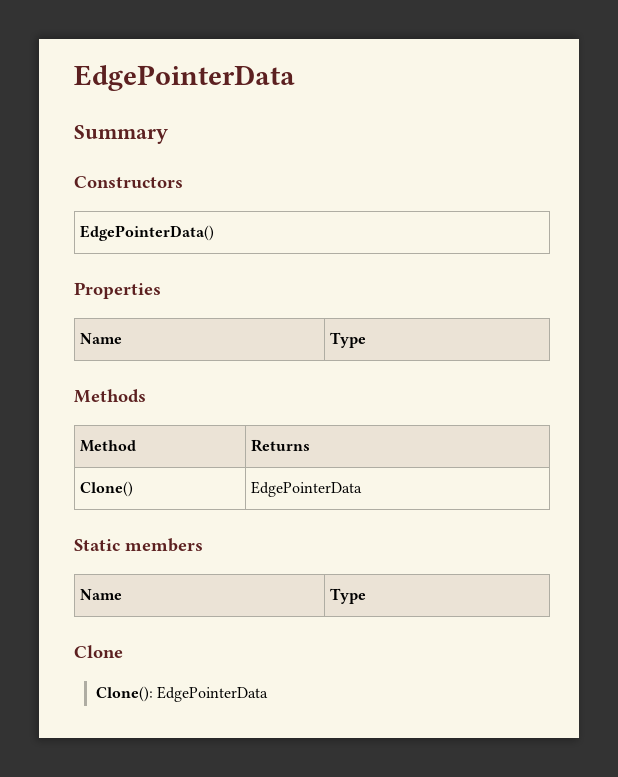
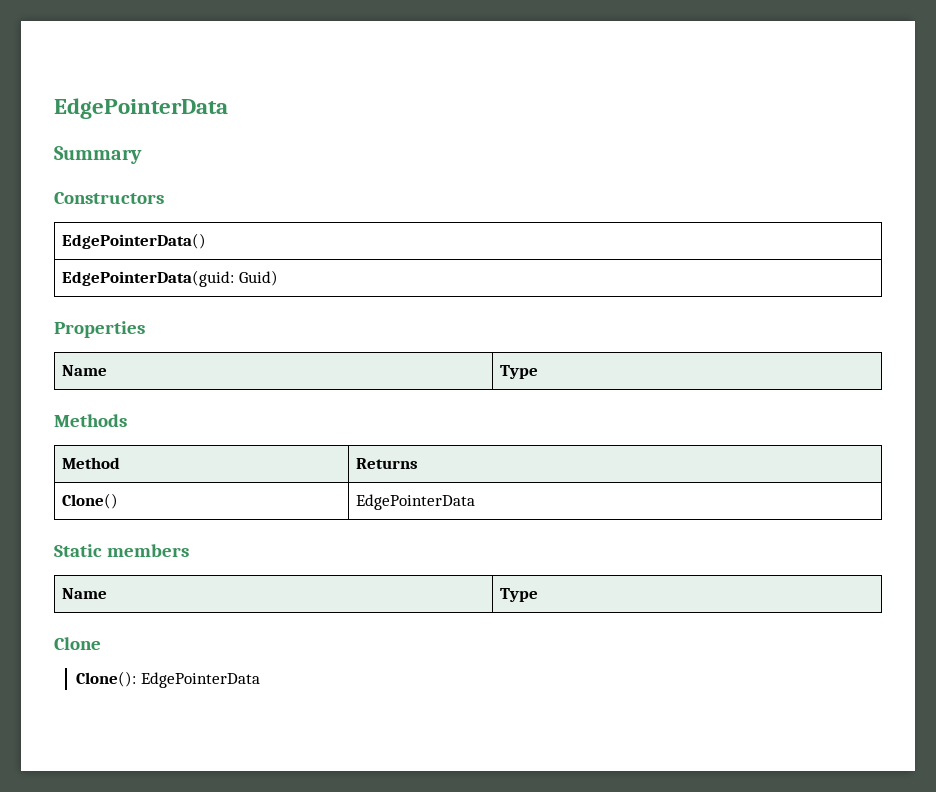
+ EdgePointerData(guid: Guid)

